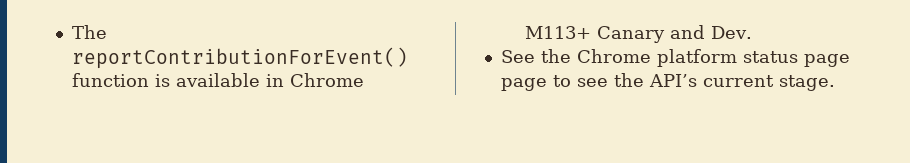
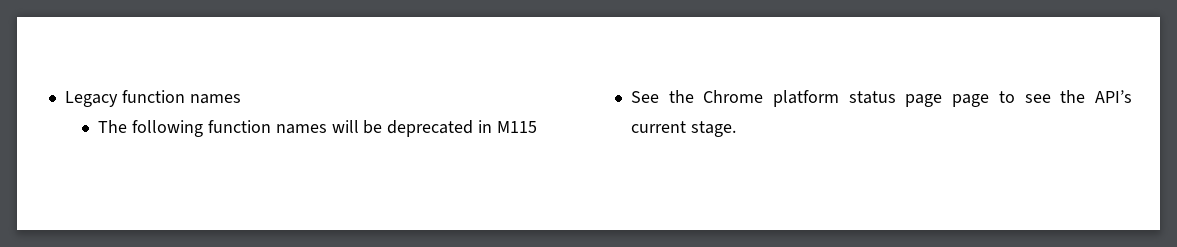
- The reportContributionForEvent() function is available in Chrome M113+ Canary and Dev.
+ Legacy function names
+ The following function names will be deprecated in M115

